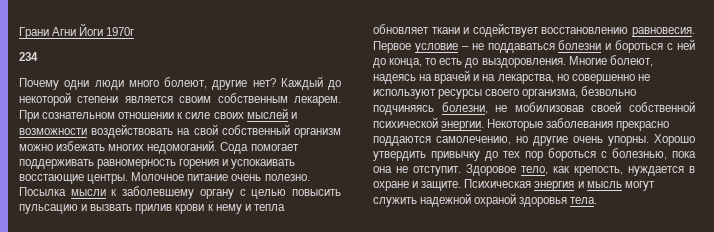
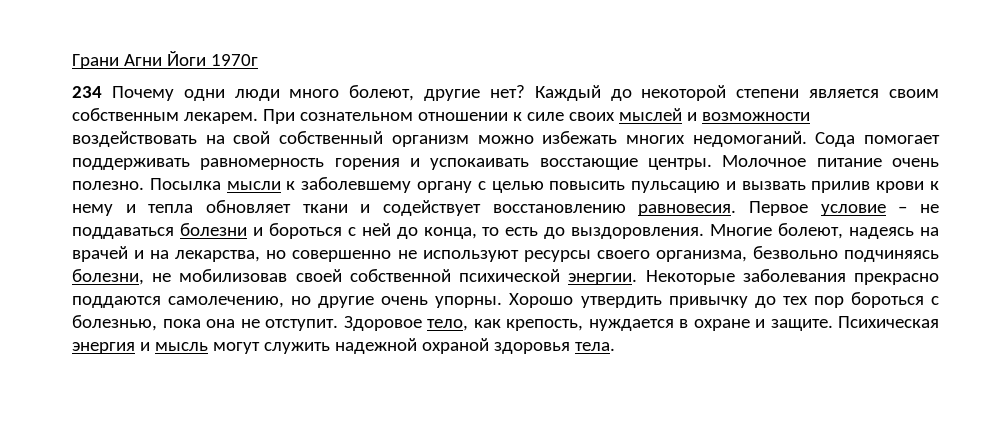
- 234
- Почему одни люди много болеют, другие нет?
+ 234 Почему одни люди много болеют, другие нет?

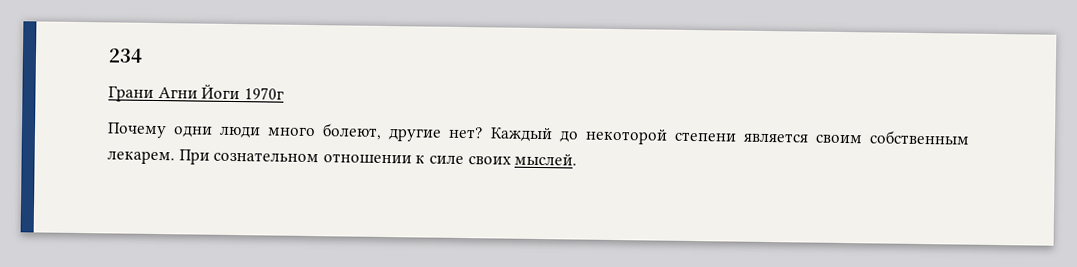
+ 234
- 234 Почему одни люди много болеют, другие нет?
+ Почему одни люди много болеют, другие нет?
- При сознательном отношении к силе своих мыслей и возможности воздействовать на свой собственный организм можно избежать многих недомоганий. Сода помогает поддерживать равномерность горения и успокаивать восстающие центры. Молочное питание очень полезно. Посылка мысли к заболевшему органу с целью повысить пульсацию и вызвать прилив крови к нему и тепла обновляет ткани и содействует восстановлению равновесия. Первое условие – не поддаваться болезни и бороться с ней до конца, то есть до выздоровления. Многие болеют, надеясь на врачей и на лекарства, но совершенно не используют ресурсы своего организма, безвольно подчиняясь болезни, не мобилизовав своей собственной психической энергии. Некоторые заболевания прекрасно поддаются самолечению, но другие очень упорны. Хорошо утвердить привычку до тех пор бороться с болезнью, пока она не отступит. Здоровое тело, как крепость, нуждается в охране и защите. Психическая энергия и мысль могут служить надежной охраной здоровья тела.
+ При сознательном отношении к силе своих мыслей.

